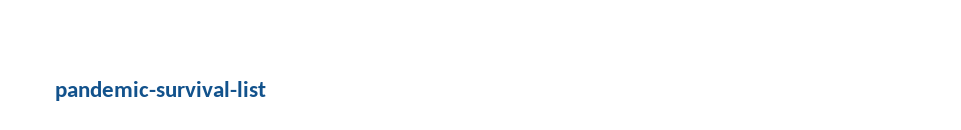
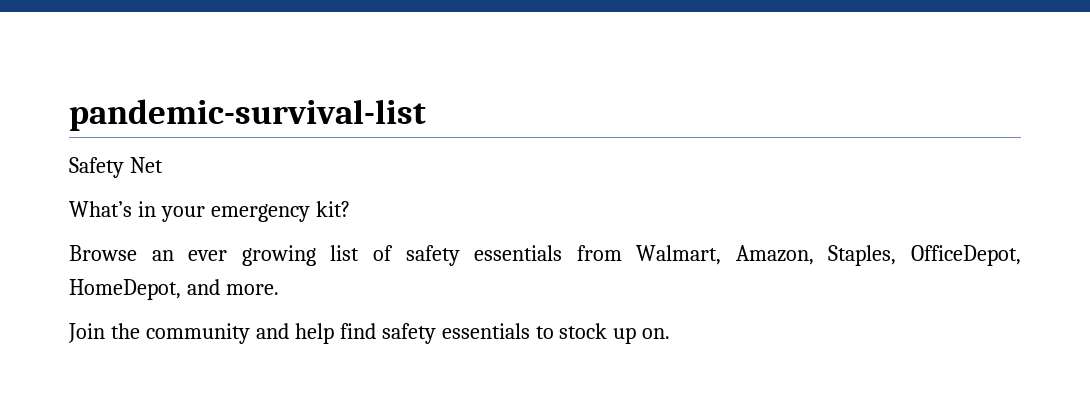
+ Safety Net
+ What’s in your emergency kit?
+ Browse an ever growing list of safety essentials from Walmart, Amazon, Staples, OfficeDepot, HomeDepot, and more.
+ Join the community and help find safety essentials to stock up on.

